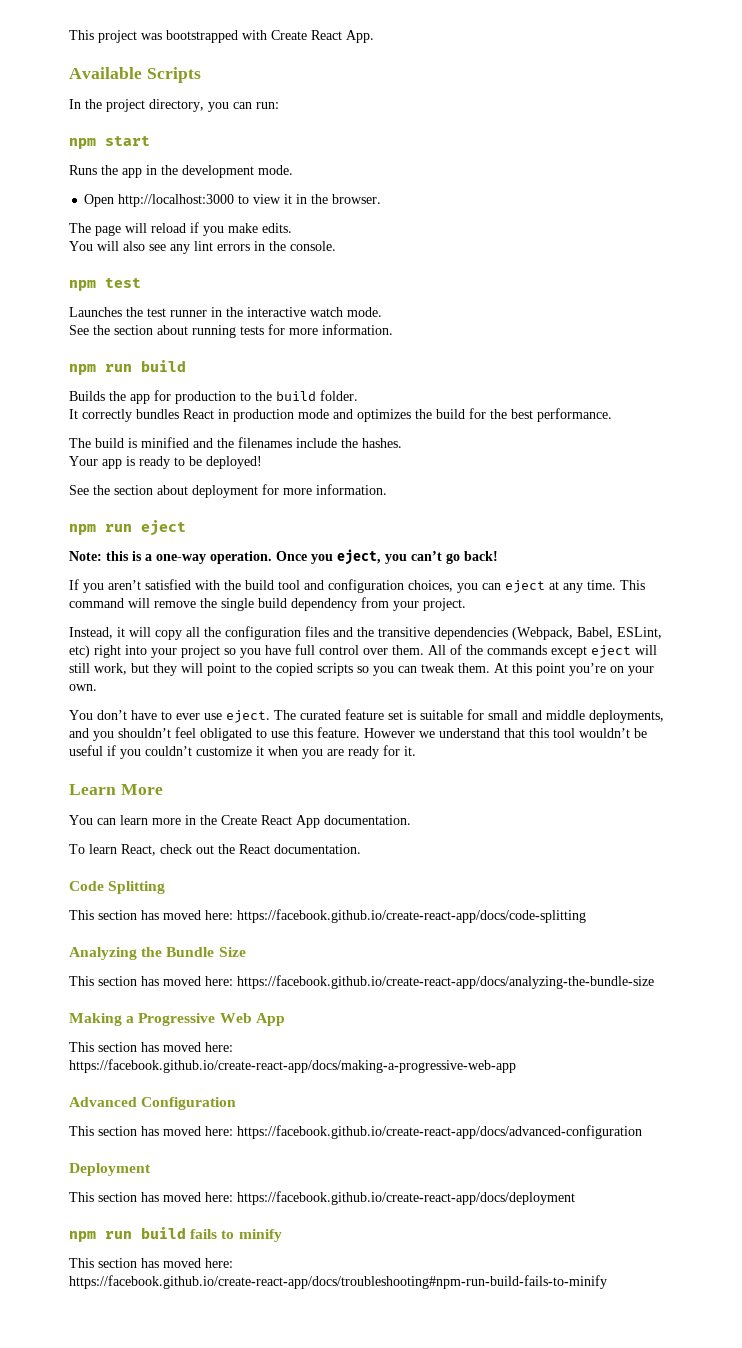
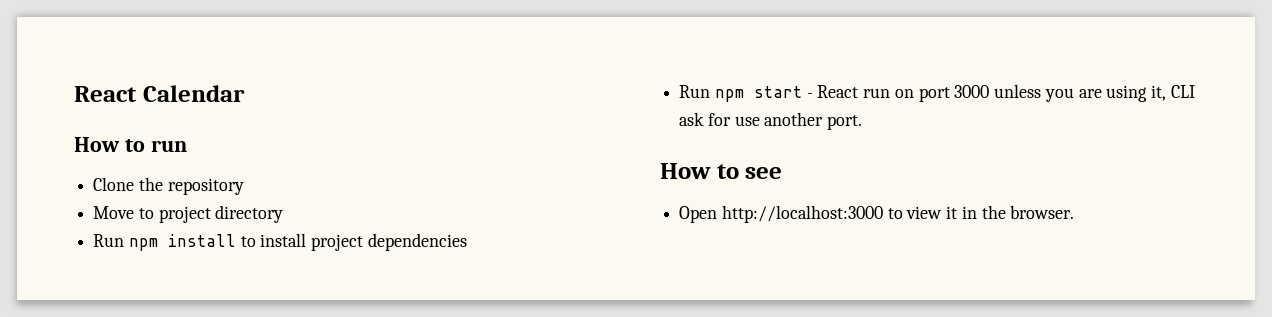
- This project was bootstrapped with Create React App.
- Available Scripts
- In the project directory, you can run:
- npm start
- Runs the app in the development mode.
+ React Calendar
+ How to run
+ Clone the repository
+ Move to project directory
+ Run npm install to install project dependencies
+ Run npm start - React run on port 3000 unless you are using it, CLI ask for use another port.
+ How to see
- The page will reload if you make edits.
- You will also see any lint errors in the console.
- npm test
- Launches the test runner in the interactive watch mode.
- See the section about running tests for more information.
- npm run build
- Builds the app for production to the build folder.
- It correctly bundles React in production mode and optimizes the build for the best performance.
- The build is minified and the filenames include the hashes.
- Your app is ready to be deployed!
- See the section about deployment for more information.
- npm run eject
- Note: this is a one-way operation. Once you eject, you can’t go back!
- If you aren’t satisfied with the build tool and configuration choices, you can eject at any time. This command will remove the single build dependency from your project.
- Instead, it will copy all the configuration files and the transitive dependencies (Webpack, Babel, ESLint, etc) right into your project so you have full control over them. All of the commands except eject will still work, but they will point to the copied scripts so you can tweak them. At this point you’re on your own.
- You don’t have to ever use eject. The curated feature set is suitable for small and middle deployments, and you shouldn’t feel obligated to use this feature. However we understand that this tool wouldn’t be useful if you couldn’t customize it when you are ready for it.
- Learn More
- You can learn more in the Create React App documentation.
- To learn React, check out the React documentation.
- Code Splitting
- This section has moved here: https://facebook.github.io/create-react-app/docs/code-splitting
- Analyzing the Bundle Size
- This section has moved here: https://facebook.github.io/create-react-app/docs/analyzing-the-bundle-size
- Making a Progressive Web App
- This section has moved here: https://facebook.github.io/create-react-app/docs/making-a-progressive-web-app
- Advanced Configuration
- This section has moved here: https://facebook.github.io/create-react-app/docs/advanced-configuration
- Deployment
- This section has moved here: https://facebook.github.io/create-react-app/docs/deployment
- npm run build fails to minify
- This section has moved here: https://facebook.github.io/create-react-app/docs/troubleshooting#npm-run-build-fails-to-minify

